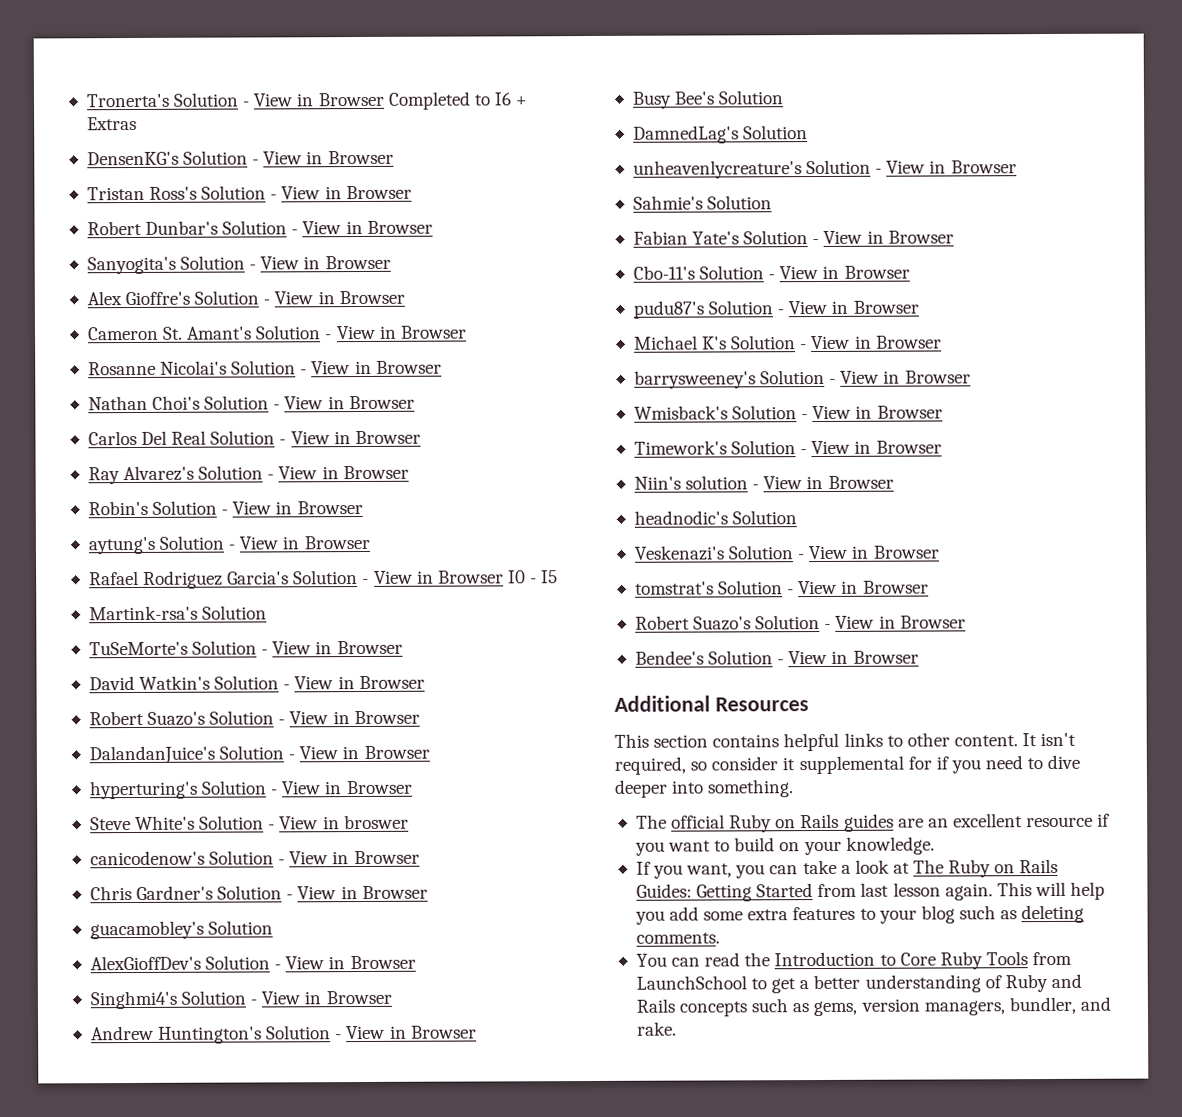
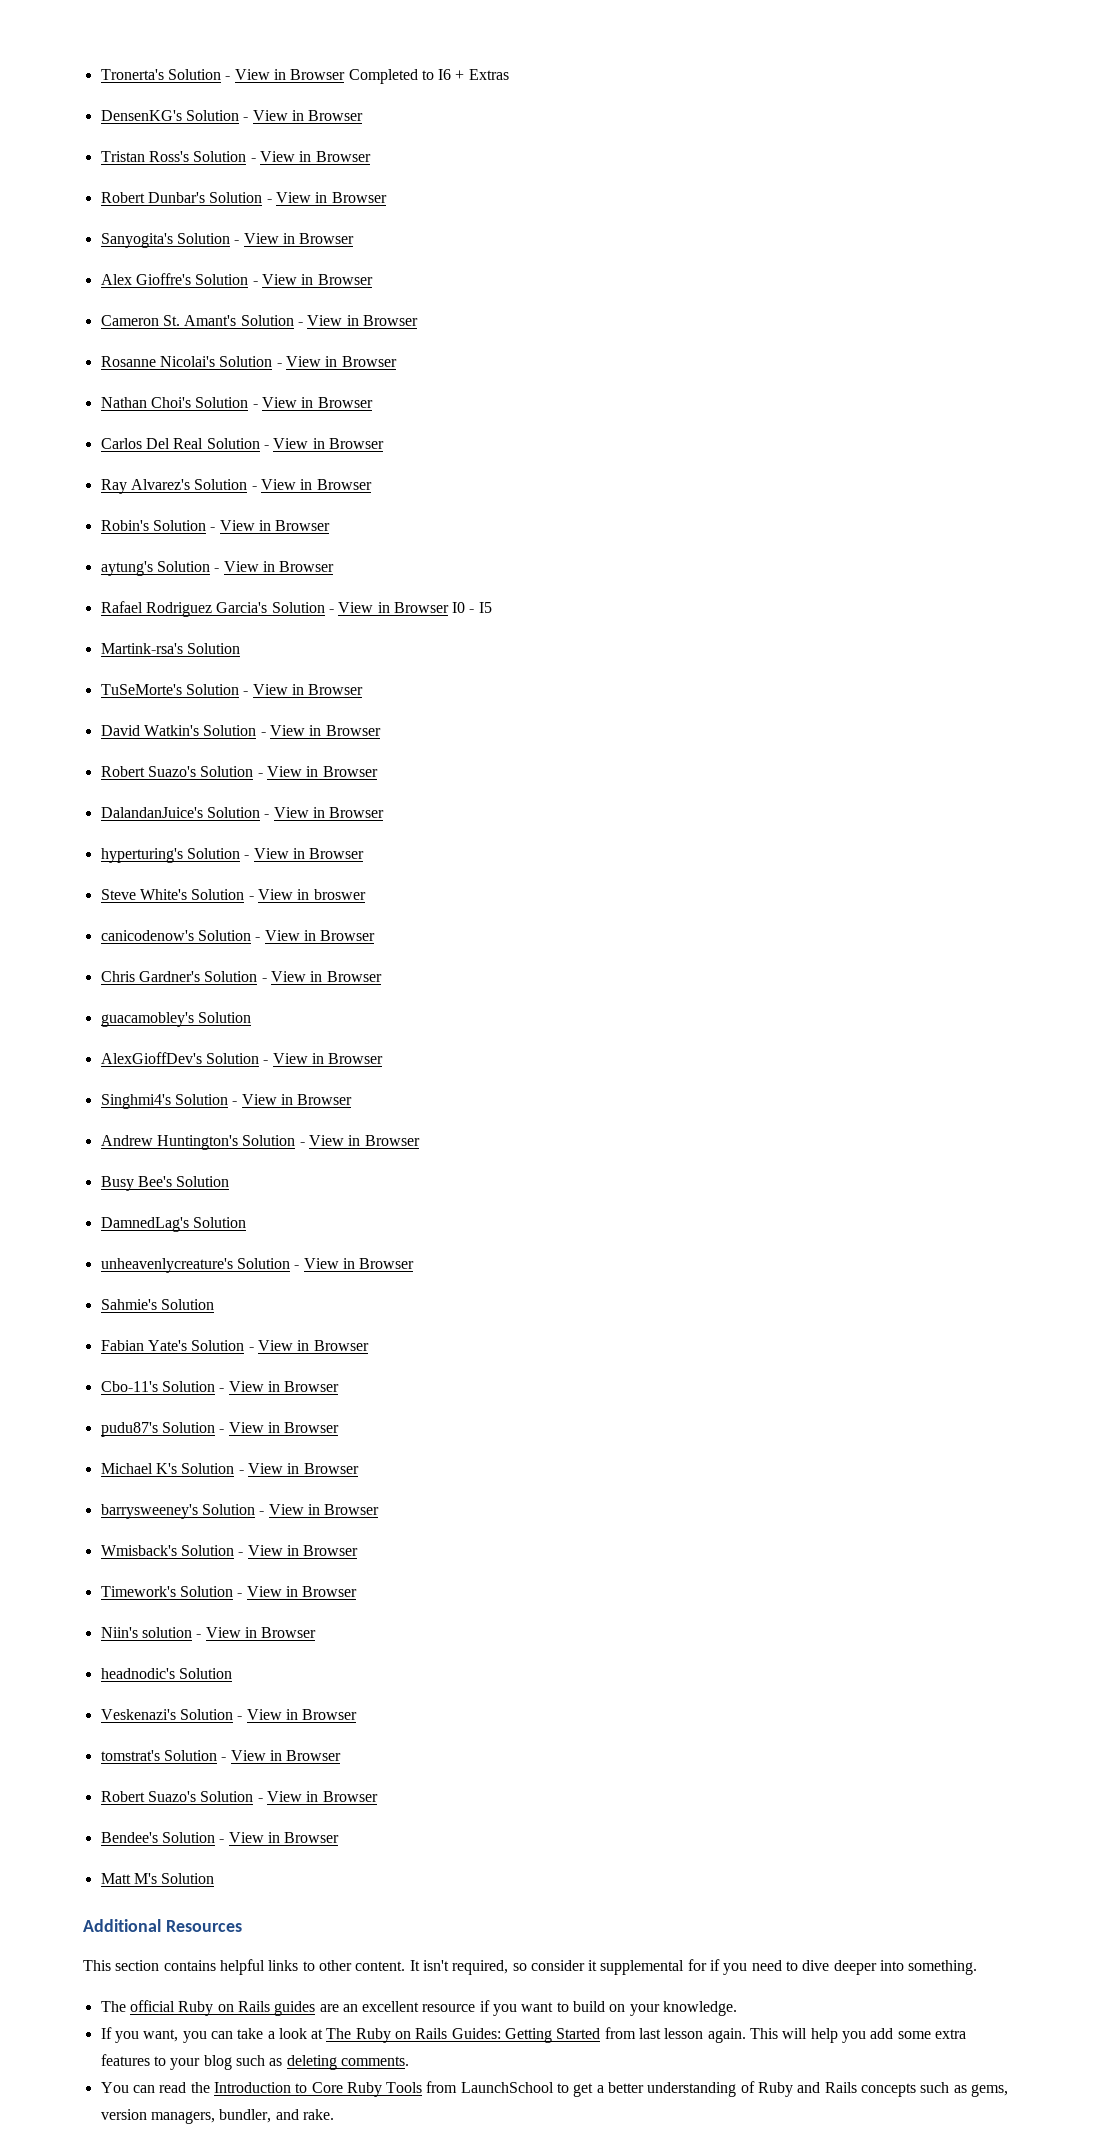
+ Matt M's Solution

